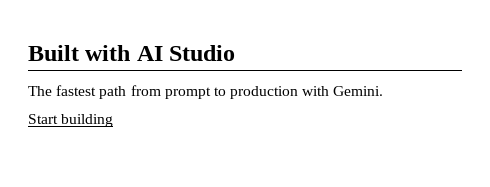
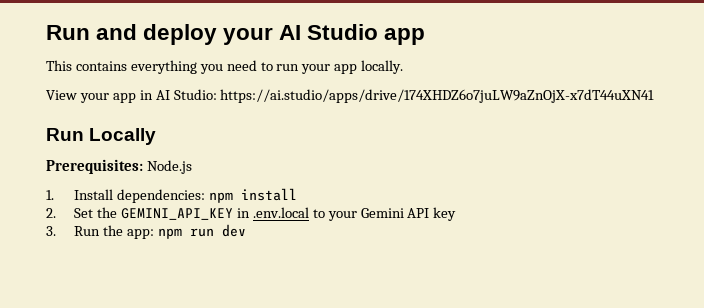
- Built with AI Studio
- The fastest path from prompt to production with Gemini.
- Start building
+ Run and deploy your AI Studio app
+ This contains everything you need to run your app locally.
+ View your app in AI Studio: https://ai.studio/apps/drive/174XHDZ6o7juLW9aZnOjX-x7dT44uXN41
+ Run Locally
+ Prerequisites: Node.js
+ 1. Install dependencies: npm install
+ 2. Set the GEMINI_API_KEY in .env.local to your Gemini API key
+ 3. Run the app: npm run dev

